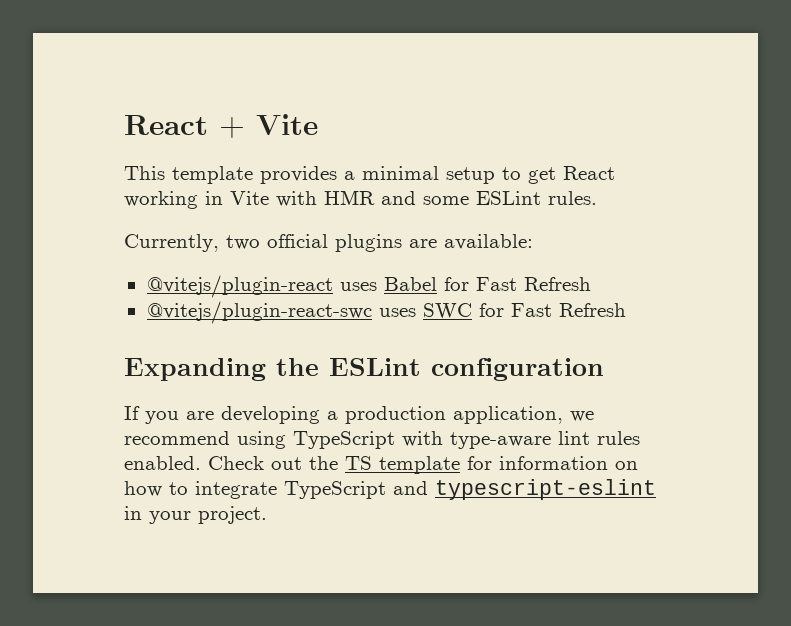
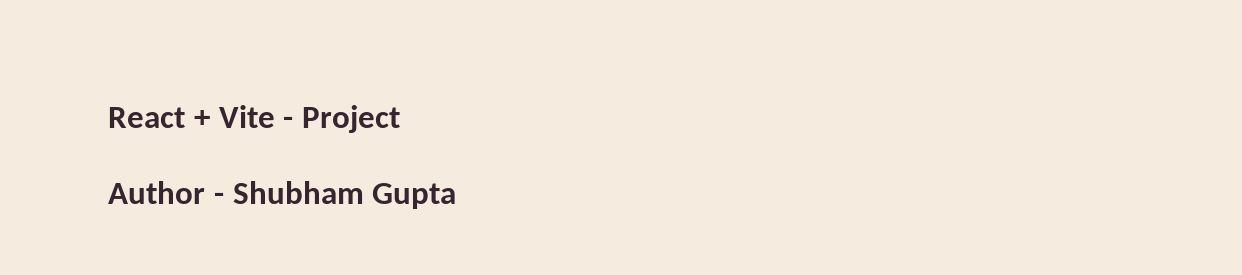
- React + Vite
- This template provides a minimal setup to get React working in Vite with HMR and some ESLint rules.
- Currently, two official plugins are available:
- @vitejs/plugin-react uses Babel for Fast Refresh
- @vitejs/plugin-react-swc uses SWC for Fast Refresh
- Expanding the ESLint configuration
- If you are developing a production application, we recommend using TypeScript with type-aware lint rules enabled. Check out the TS template for information on how to integrate TypeScript and typescript-eslint in your project.
+ React + Vite - Project
+ Author - Shubham Gupta

